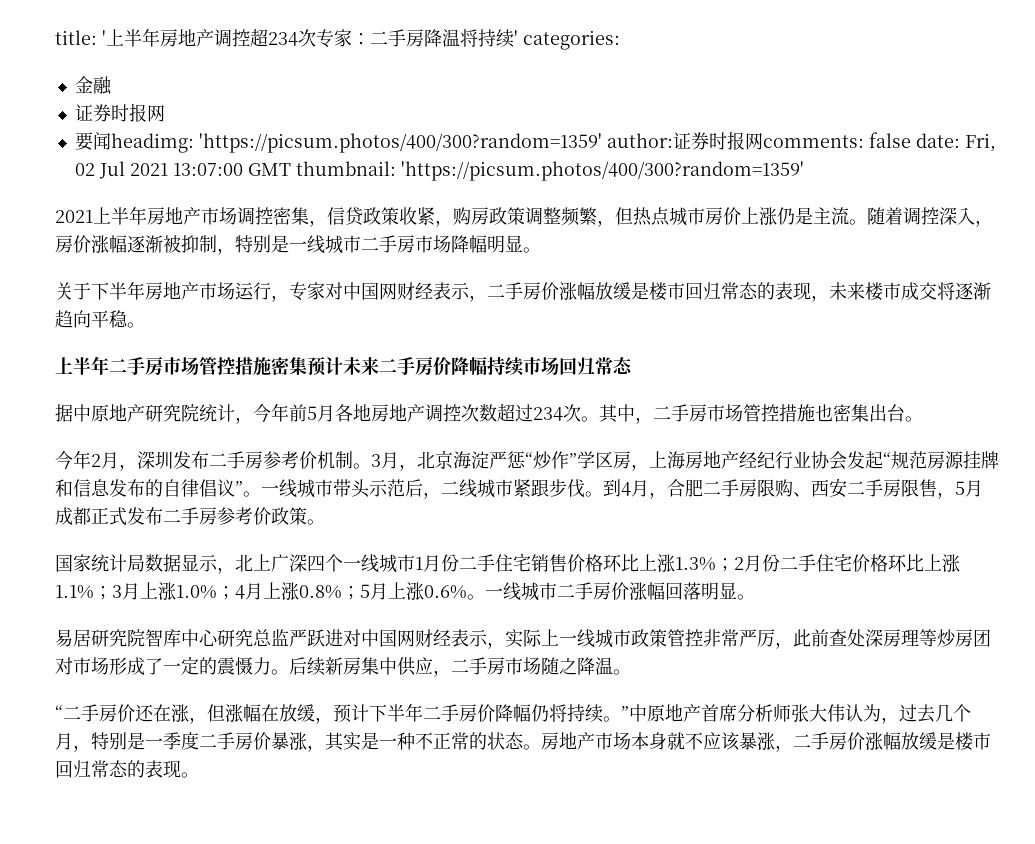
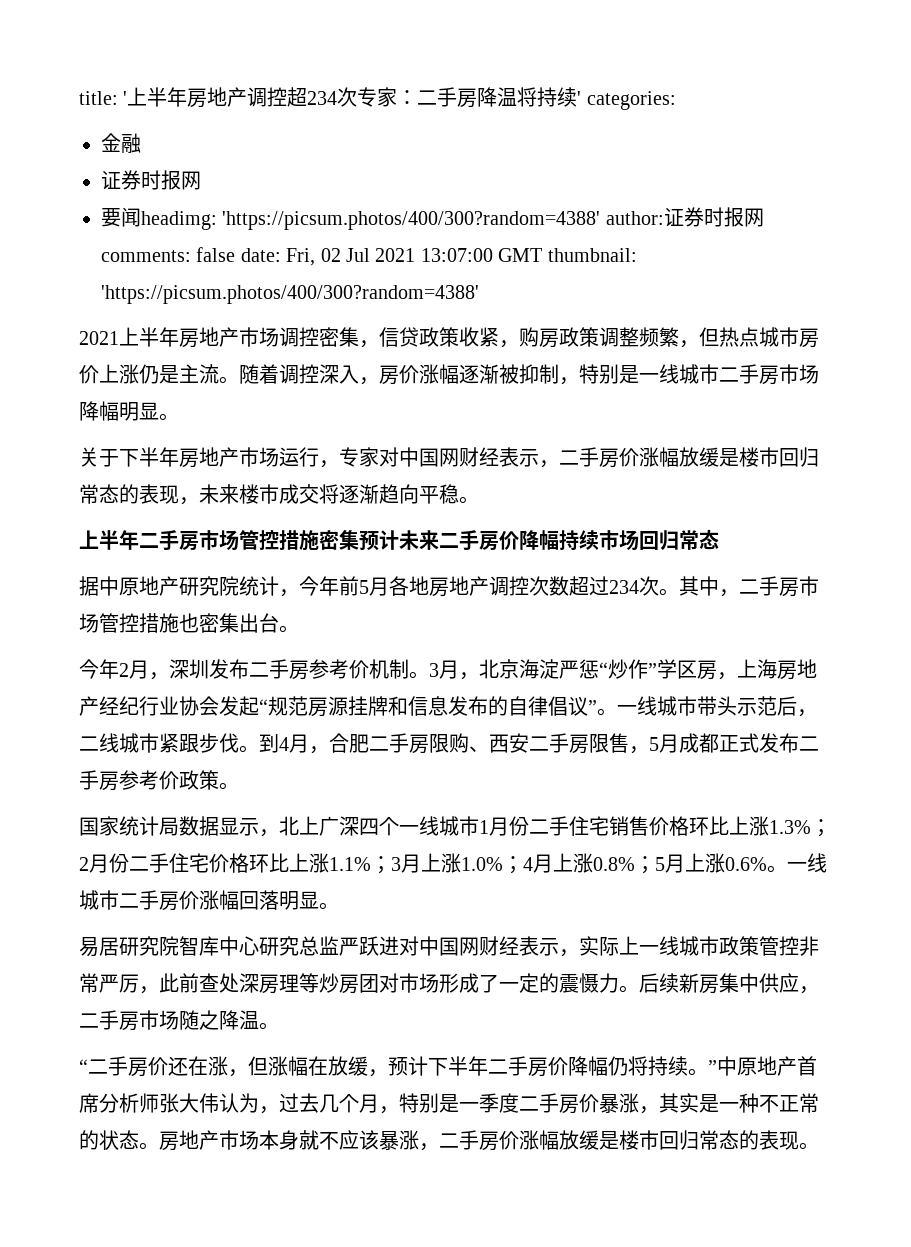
- 要闻headimg: 'https://picsum.photos/400/300?random=1359' author:证券时报网comments: false date: Fri, 02 Jul 2021 13:07:00 GMT thumbnail: 'https://picsum.photos/400/300?random=1359'
+ 要闻headimg: 'https://picsum.photos/400/300?random=4388' author:证券时报网comments: false date: Fri, 02 Jul 2021 13:07:00 GMT thumbnail: 'https://picsum.photos/400/300?random=4388'

